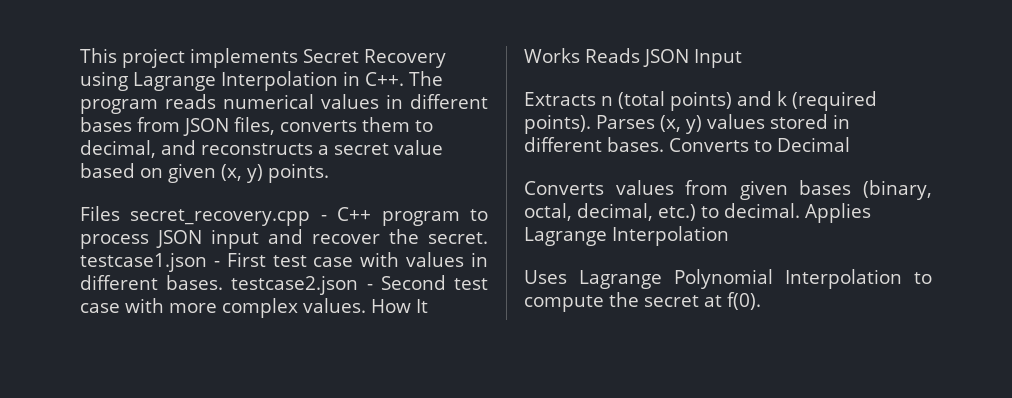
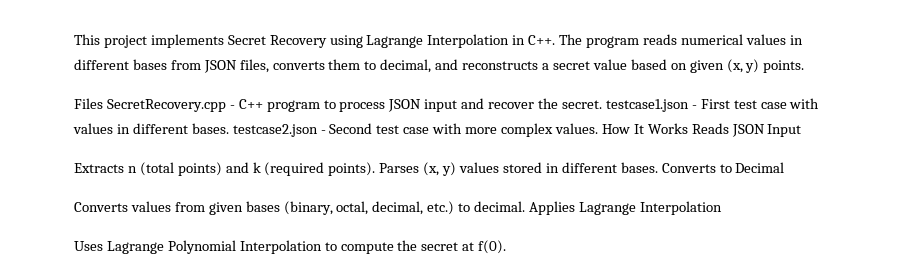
- Files secret_recovery.cpp - C++ program to process JSON input and recover the secret. testcase1.json - First test case with values in different bases. testcase2.json - Second test case with more complex values.
+ Files SecretRecovery.cpp - C++ program to process JSON input and recover the secret. testcase1.json - First test case with values in different bases. testcase2.json - Second test case with more complex values.

